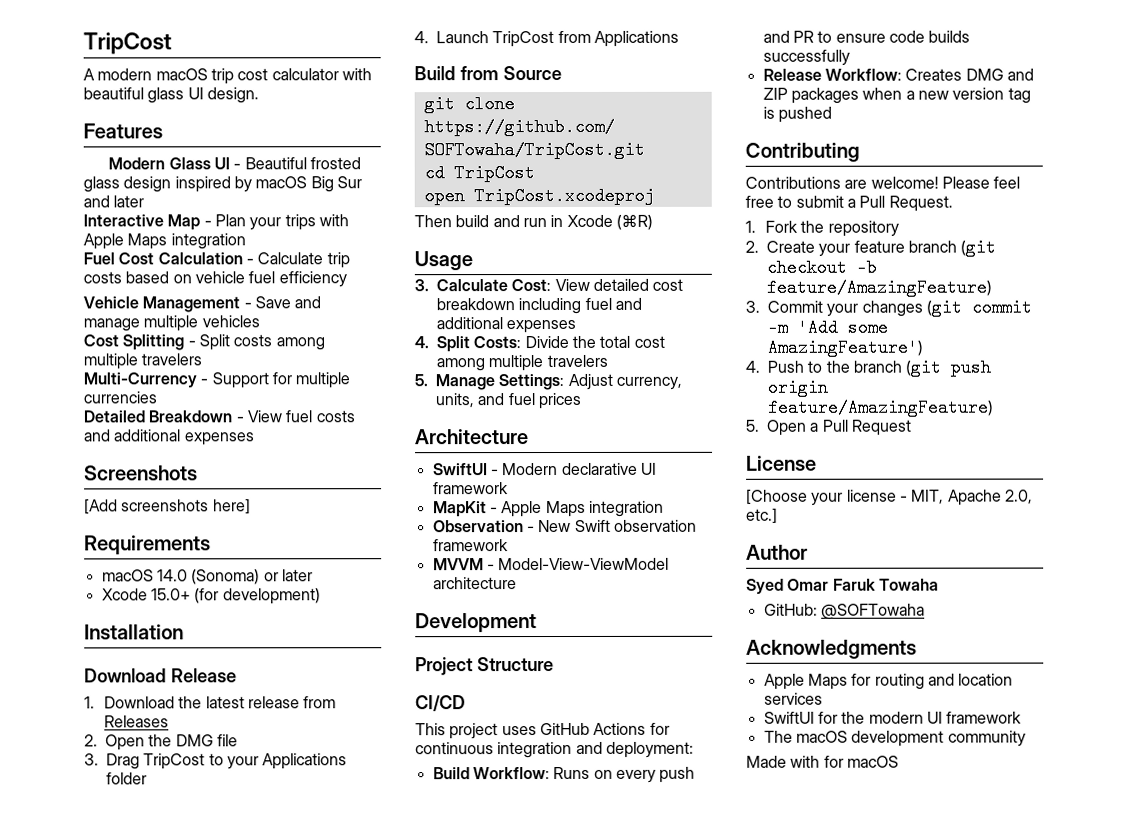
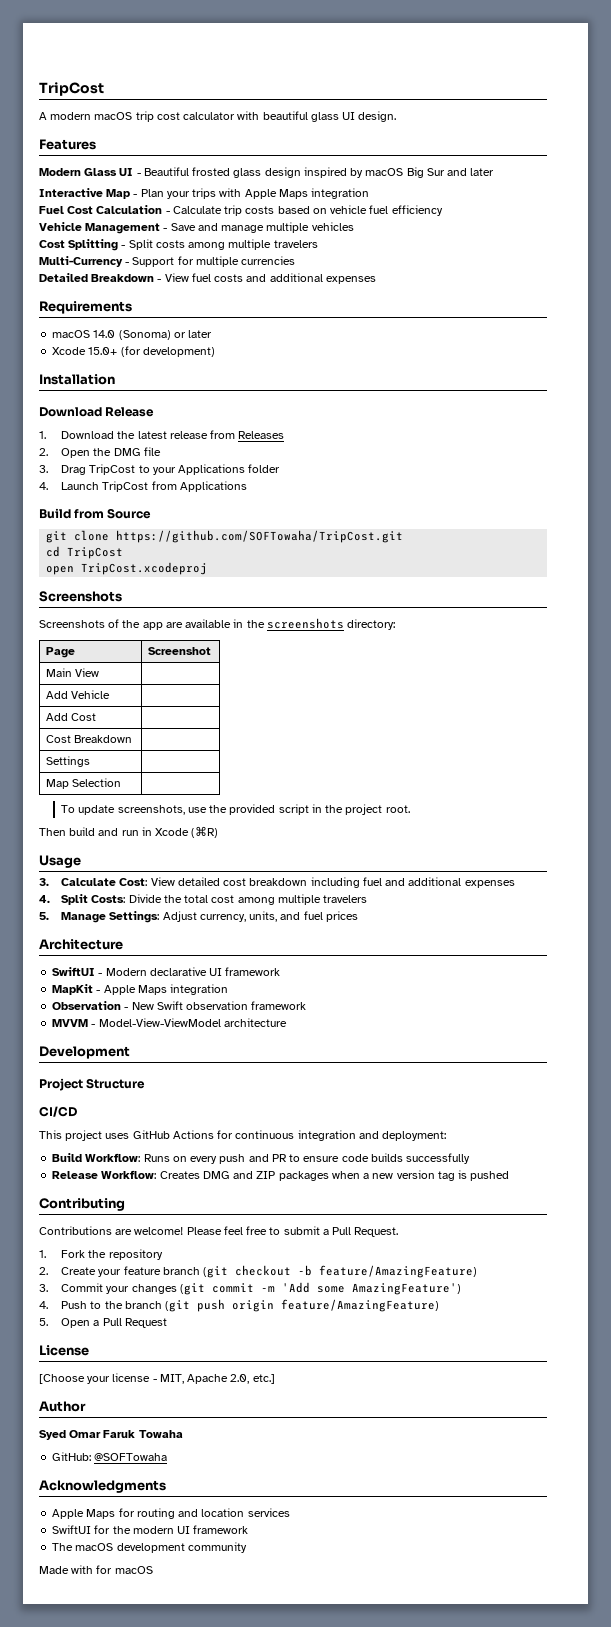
- Screenshots
- [Add screenshots here]
  open TripCost.xcodeproj
+ Screenshots
+ Screenshots of the app are available in the screenshots directory:
+ Page | Screenshot
+ Main View |
+ Add Vehicle |
+ Add Cost |
+ Cost Breakdown |
+ Settings |
+ Map Selection |
+ To update screenshots, use the provided script in the project root.

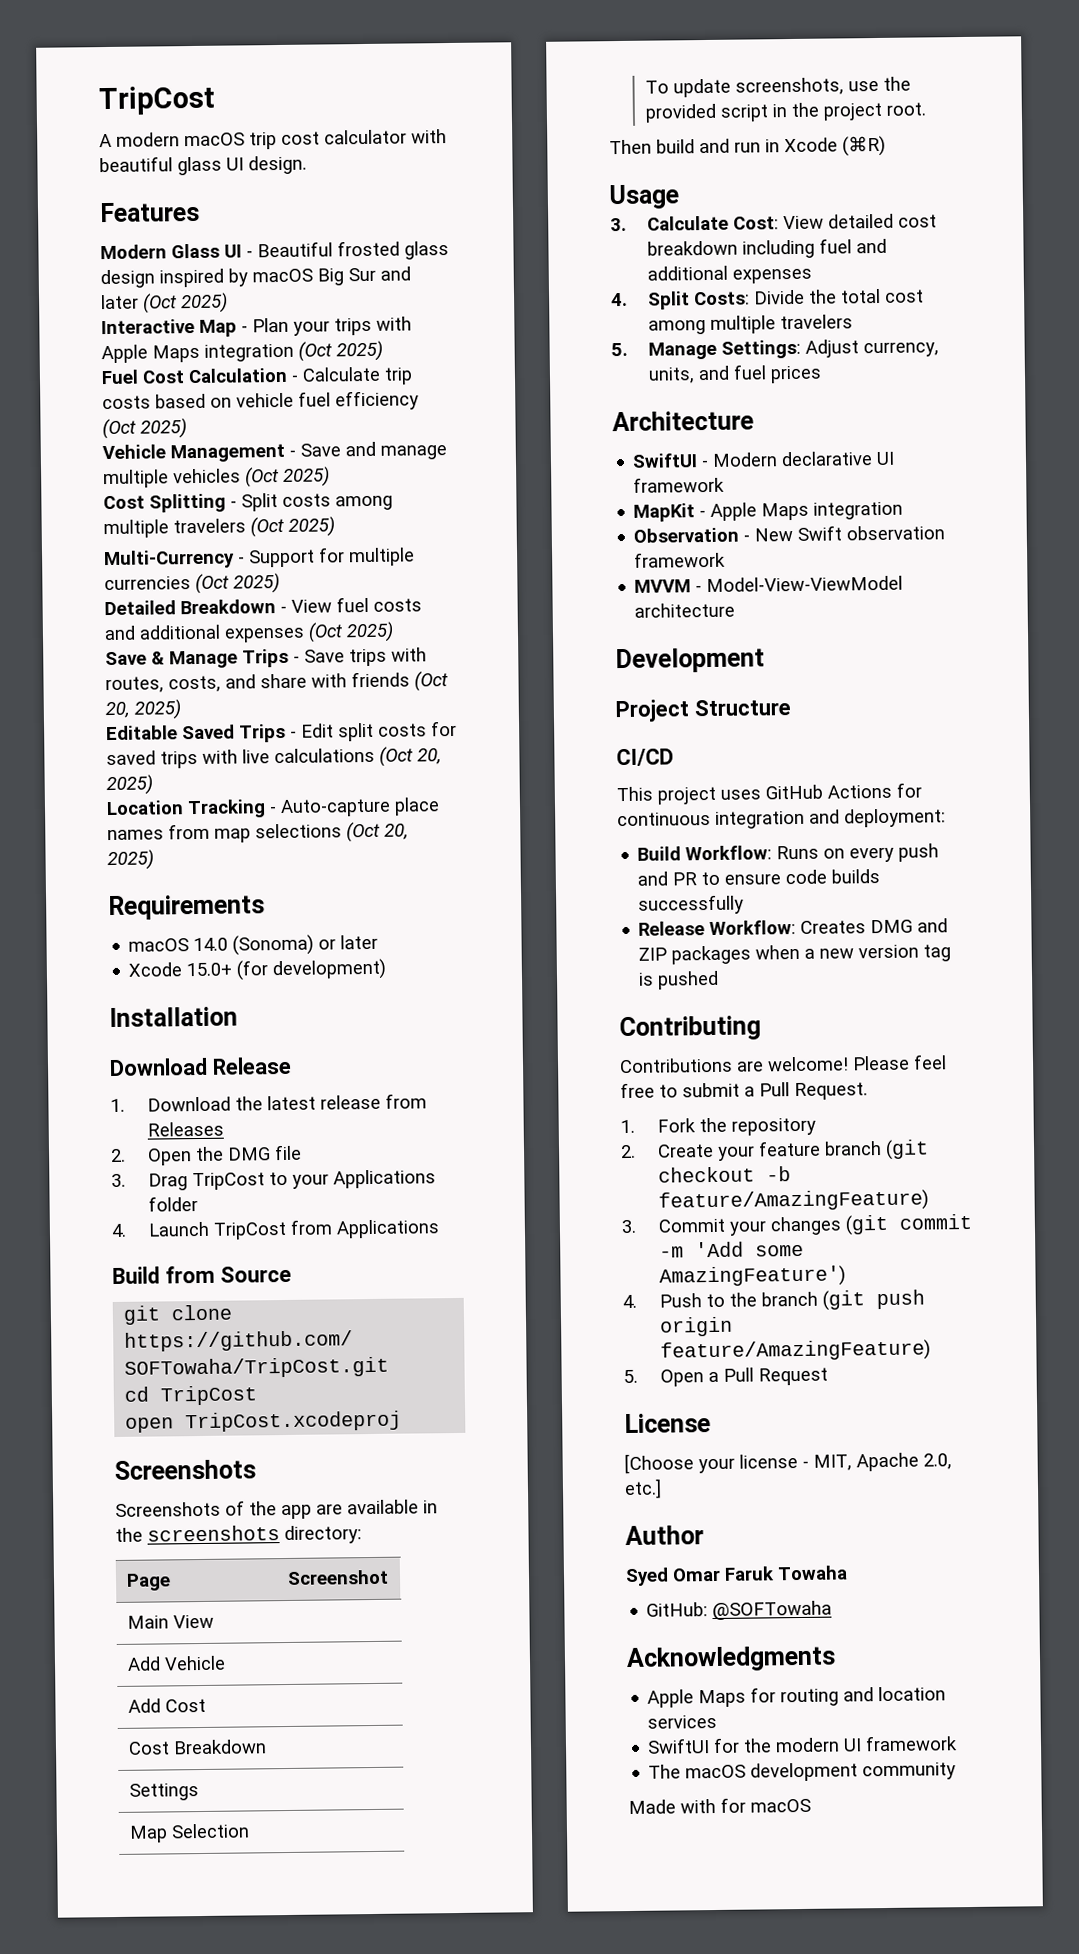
- Modern Glass UI - Beautiful frosted glass design inspired by macOS Big Sur and later
+ Modern Glass UI - Beautiful frosted glass design inspired by macOS Big Sur and later (Oct 2025)
- Interactive Map - Plan your trips with Apple Maps integration
+ Interactive Map - Plan your trips with Apple Maps integration (Oct 2025)
- Fuel Cost Calculation - Calculate trip costs based on vehicle fuel efficiency
+ Fuel Cost Calculation - Calculate trip costs based on vehicle fuel efficiency (Oct 2025)
- Vehicle Management - Save and manage multiple vehicles
+ Vehicle Management - Save and manage multiple vehicles (Oct 2025)
- Cost Splitting - Split costs among multiple travelers
+ Cost Splitting - Split costs among multiple travelers (Oct 2025)
- Multi-Currency - Support for multiple currencies
+ Multi-Currency - Support for multiple currencies (Oct 2025)
- Detailed Breakdown - View fuel costs and additional expenses
+ Detailed Breakdown - View fuel costs and additional expenses (Oct 2025)
+ Save & Manage Trips - Save trips with routes, costs, and share with friends (Oct 20, 2025)
+ Editable Saved Trips - Edit split costs for saved trips with live calculations (Oct 20, 2025)
+ Location Tracking - Auto-capture place names from map selections (Oct 20, 2025)

